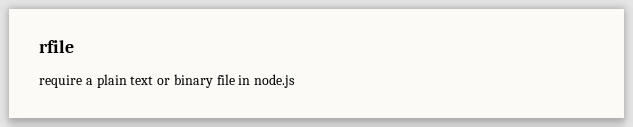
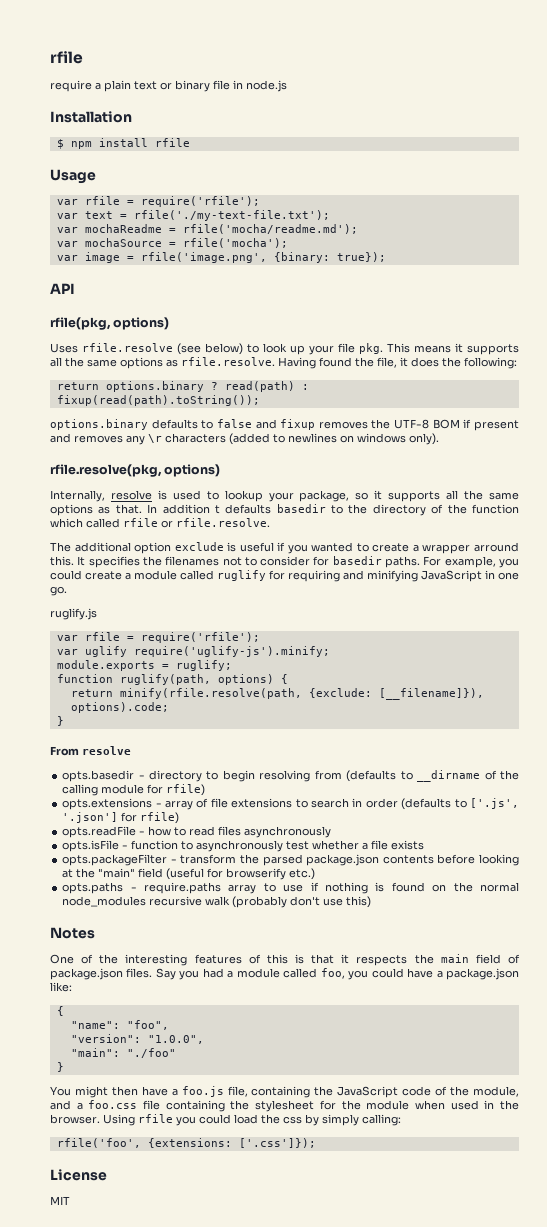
+ Installation
+ $ npm install rfile
+ Usage
+ var rfile = require('rfile');
+ var text = rfile('./my-text-file.txt');
+ var mochaReadme = rfile('mocha/readme.md');
+ var mochaSource = rfile('mocha');
+ var image = rfile('image.png', {binary: true});
+ API
+ rfile(pkg, options)
+ Uses rfile.resolve (see below) to look up your file pkg. This means it supports all the same options as rfile.resolve. Having found the file, it does the following:
+ return options.binary ? read(path) : fixup(read(path).toString());
+ options.binary defaults to false and fixup removes the UTF-8 BOM if present and removes any \r characters (added to newlines on windows only).
+ rfile.resolve(pkg, options)
+ Internally, resolve is used to lookup your package, so it supports all the same options as that. In addition t defaults basedir to the directory of the function which called rfile or rfile.resolve.
+ The additional option exclude is useful if you wanted to create a wrapper arround this. It specifies the filenames not to consider for basedir paths. For example, you could create a module called ruglify for requiring and minifying JavaScript in one go.
+ ruglify.js
+ var rfile = require('rfile');
+ var uglify require('uglify-js').minify;
+ module.exports = ruglify;
+ function ruglify(path, options) {
+ return minify(rfile.resolve(path, {exclude: [__filename]}), options).code;
+ }
+ From resolve
+ opts.basedir - directory to begin resolving from (defaults to __dirname of the calling module for rfile)
+ opts.extensions - array of file extensions to search in order (defaults to ['.js', '.json'] for rfile)
+ opts.readFile - how to read files asynchronously
+ opts.isFile - function to asynchronously test whether a file exists
+ opts.packageFilter - transform the parsed package.json contents before looking at the "main" field (useful for browserify etc.)
+ opts.paths - require.paths array to use if nothing is found on the normal node_modules recursive walk (probably don't use this)
+ Notes
+ One of the interesting features of this is that it respects the main field of package.json files. Say you had a module called foo, you could have a package.json like:
+ {
+ "name": "foo",
+ "version": "1.0.0",
+ "main": "./foo"
+ }
+ You might then have a foo.js file, containing the JavaScript code of the module, and a foo.css file containing the stylesheet for the module when used in the browser. Using rfile you could load the css by simply calling:
+ rfile('foo', {extensions: ['.css']});
+ License
+ MIT

